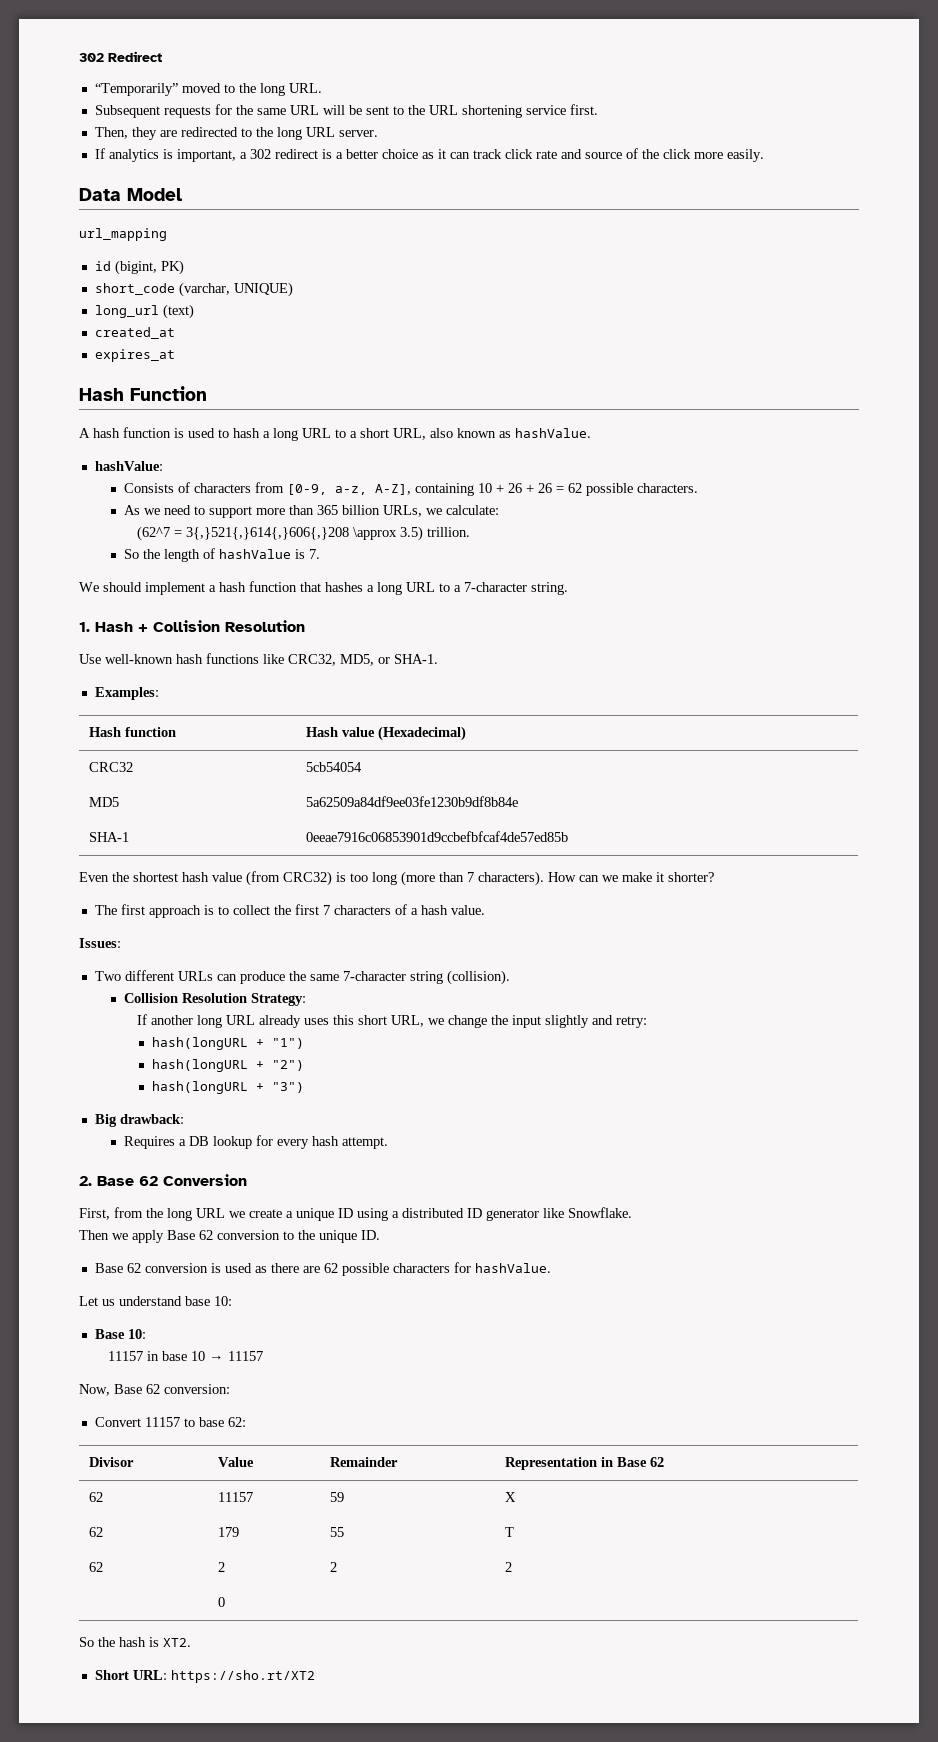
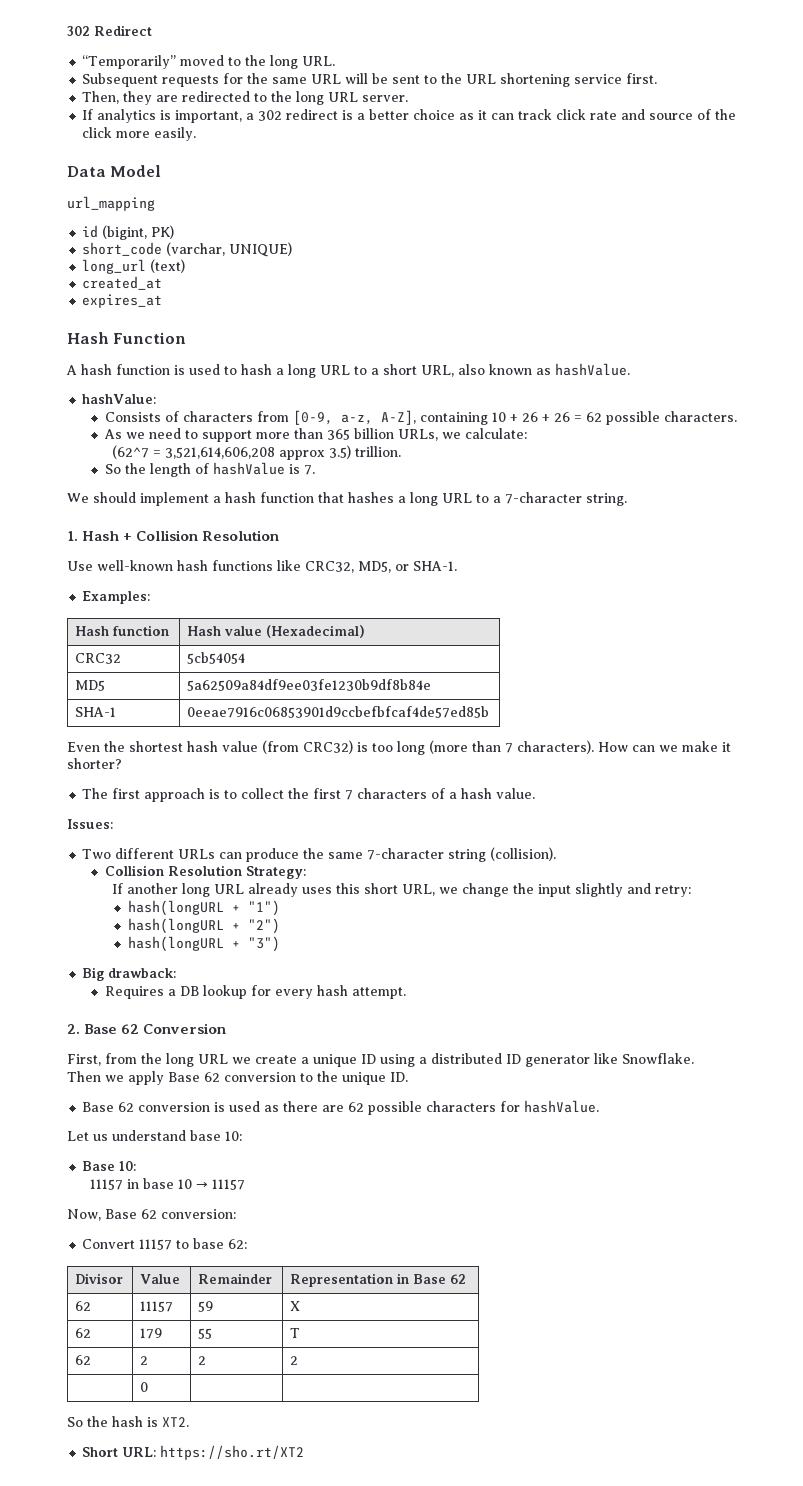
- (62^7 = 3{,}521{,}614{,}606{,}208 \approx 3.5) trillion.
+ (62^7 = 3,521,614,606,208 approx 3.5) trillion.

